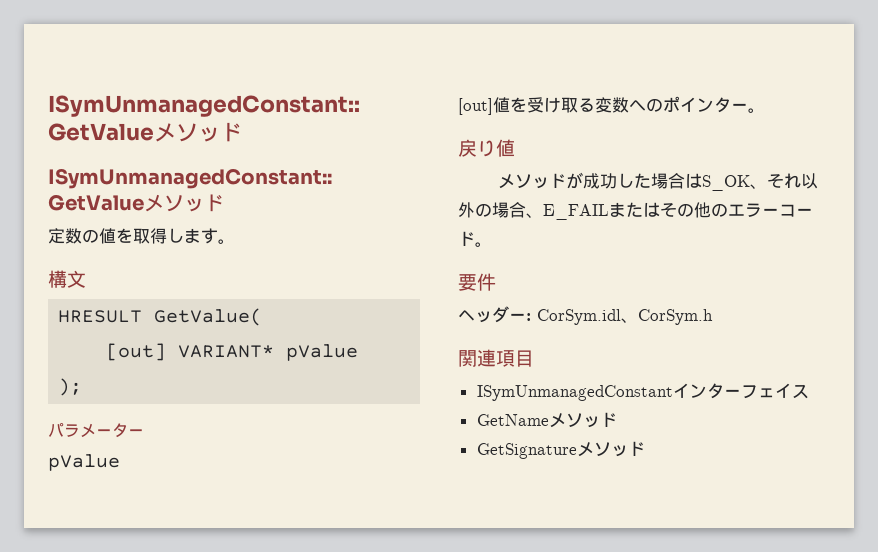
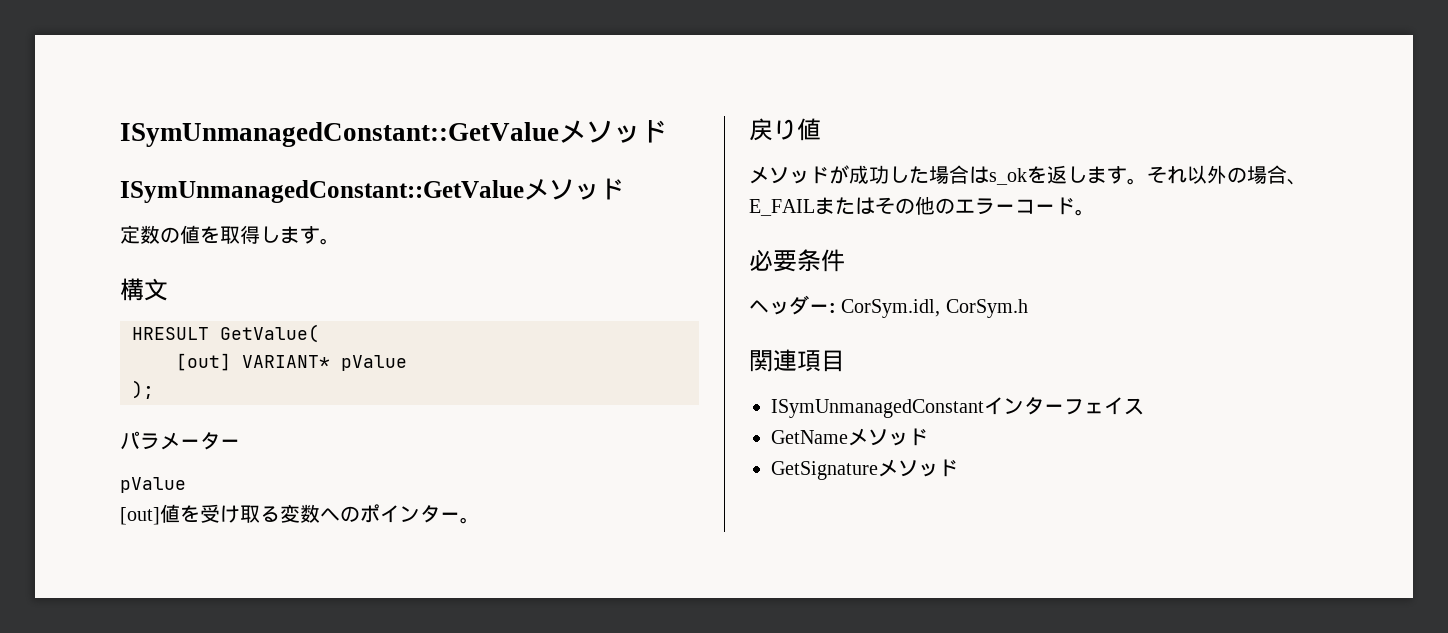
- メソッドが成功した場合はS_OK、それ以外の場合、E_FAILまたはその他のエラーコード。
+ メソッドが成功した場合はs_okを返します。それ以外の場合、E_FAILまたはその他のエラーコード。
- 要件
+ 必要条件
- ヘッダー: CorSym.idl、CorSym.h
+ ヘッダー: CorSym.idl, CorSym.h

